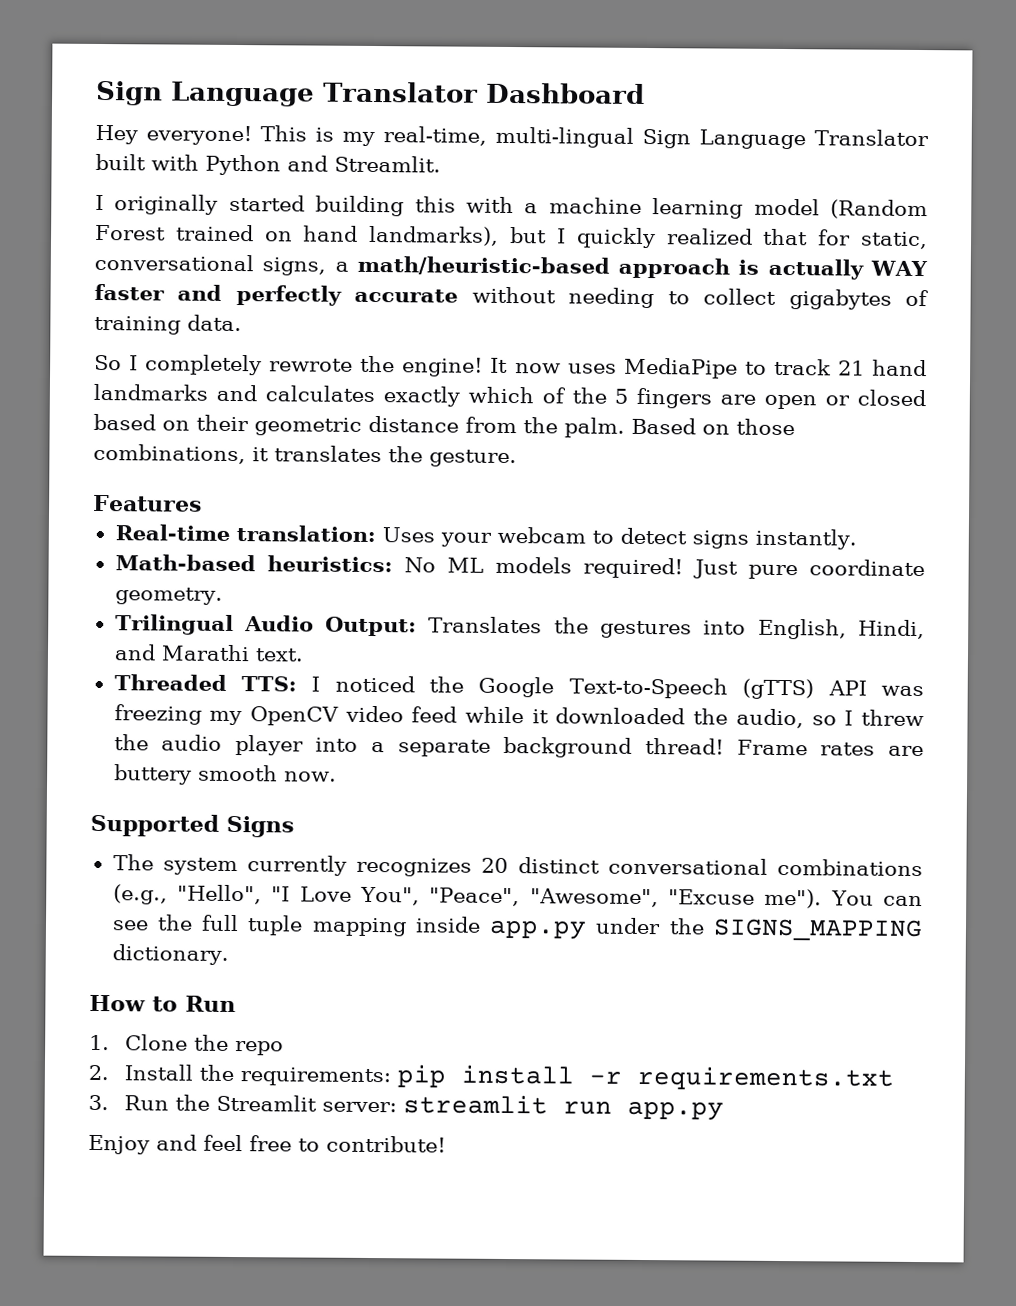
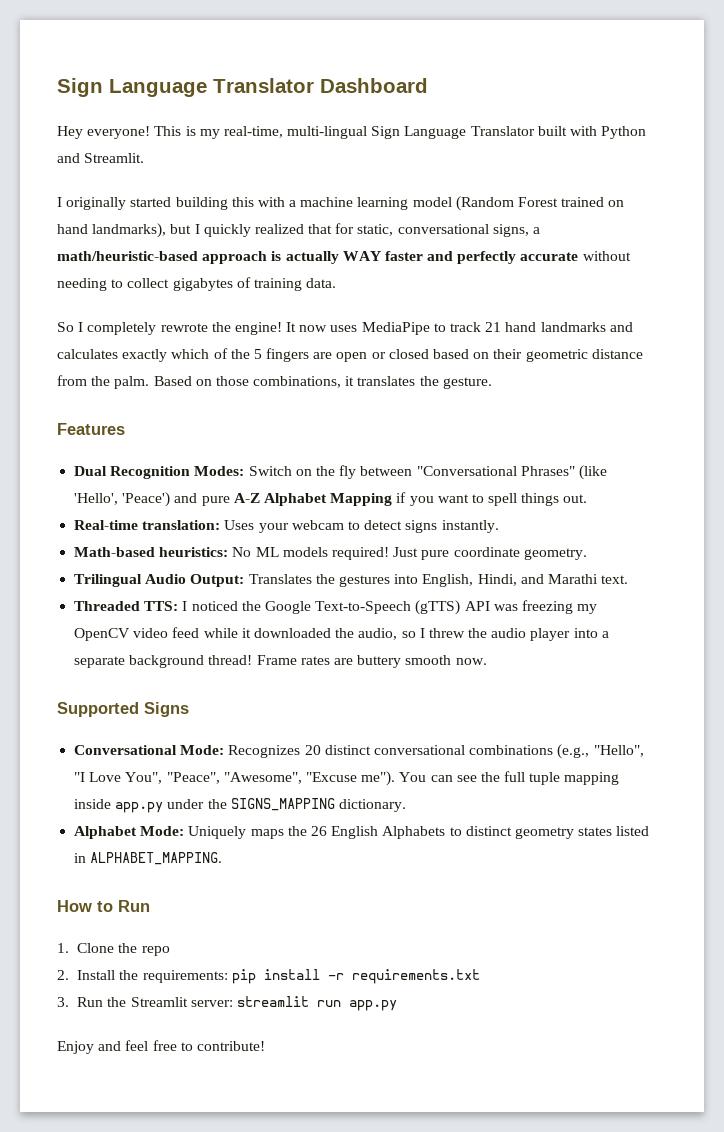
+ Dual Recognition Modes: Switch on the fly between "Conversational Phrases" (like 'Hello', 'Peace') and pure A-Z Alphabet Mapping if you want to spell things out.
- The system currently recognizes 20 distinct conversational combinations (e.g., "Hello", "I Love You", "Peace", "Awesome", "Excuse me").
+ Conversational Mode: Recognizes 20 distinct conversational combinations (e.g., "Hello", "I Love You", "Peace", "Awesome", "Excuse me").
+ Alphabet Mode: Uniquely maps the 26 English Alphabets to distinct geometry states listed in ALPHABET_MAPPING.

